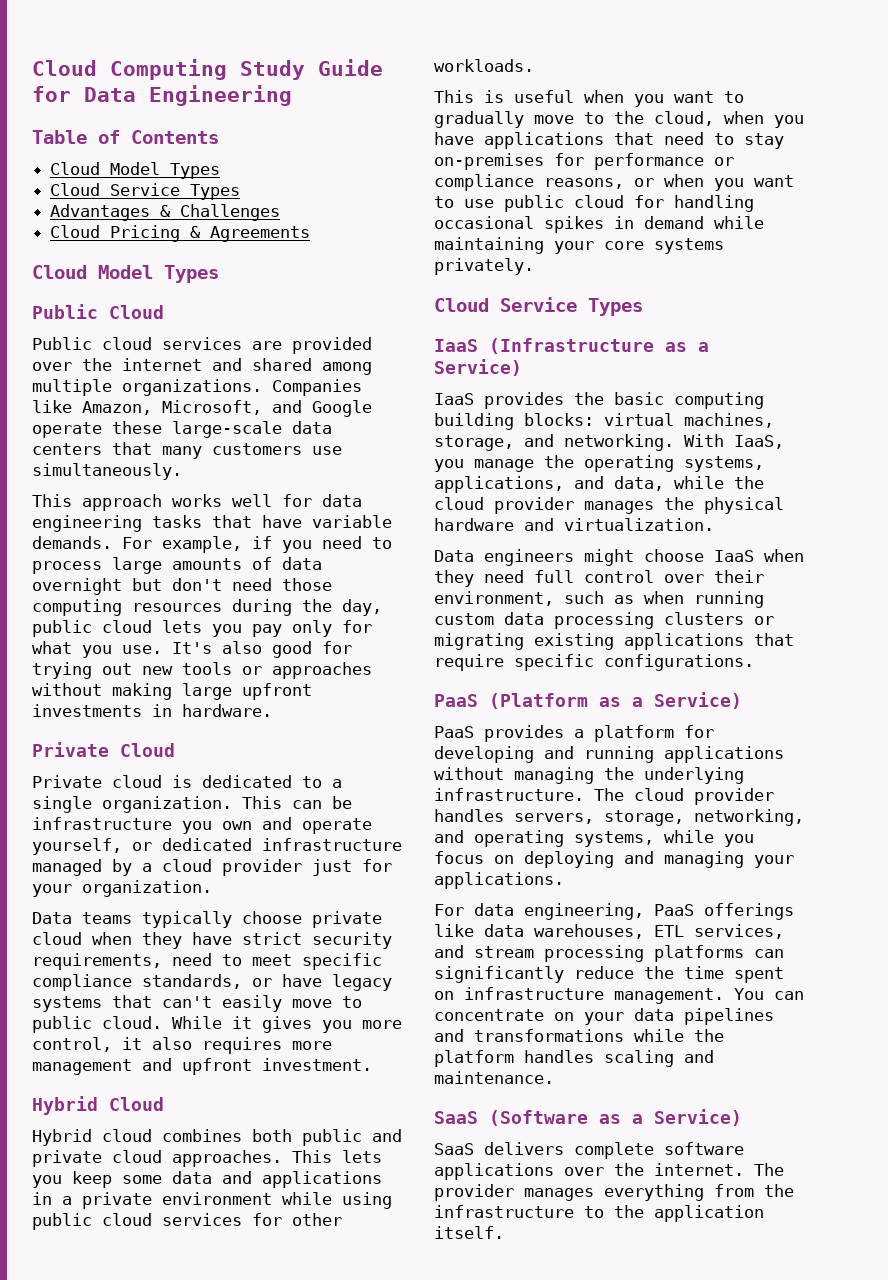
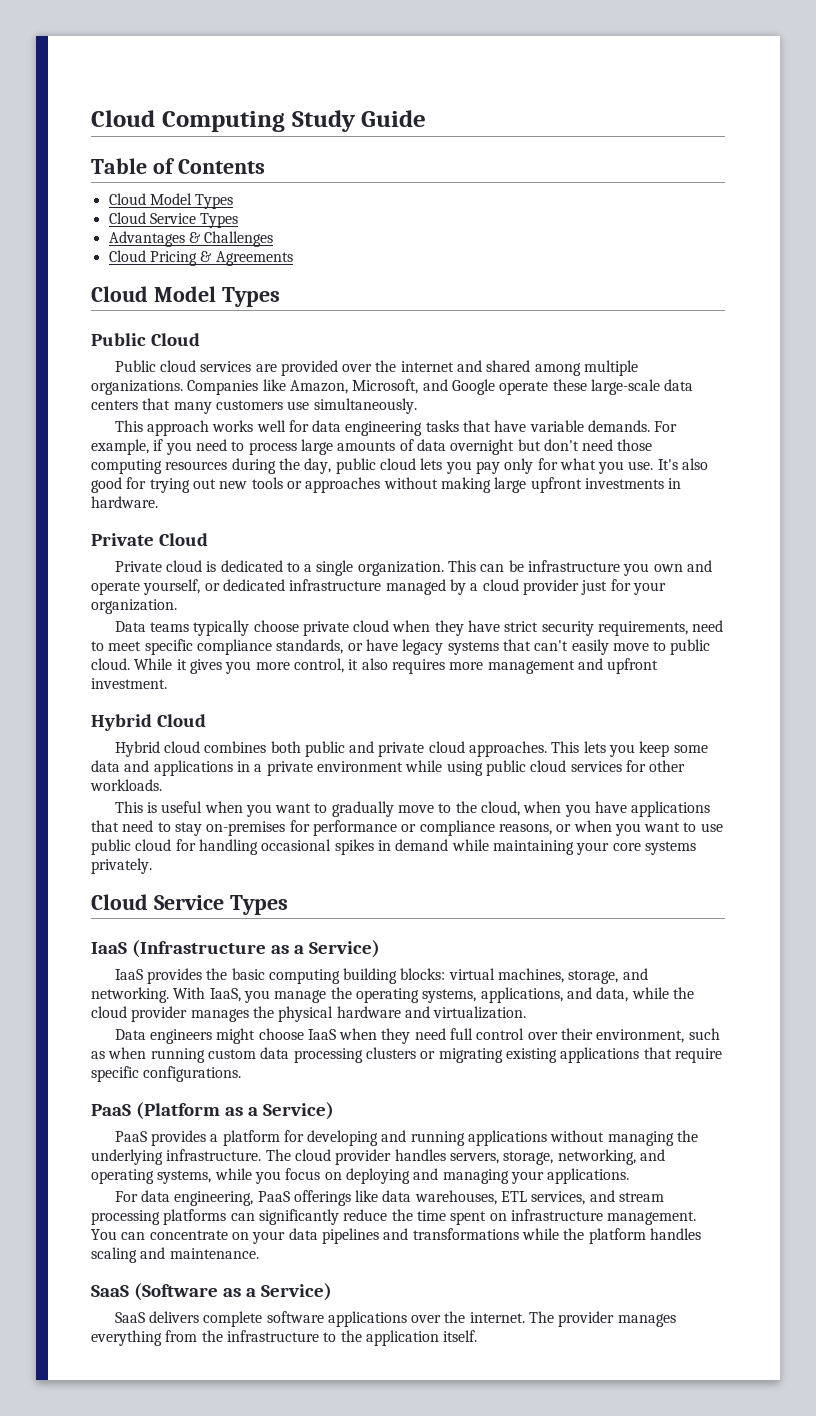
- Cloud Computing Study Guide for Data Engineering
+ Cloud Computing Study Guide

